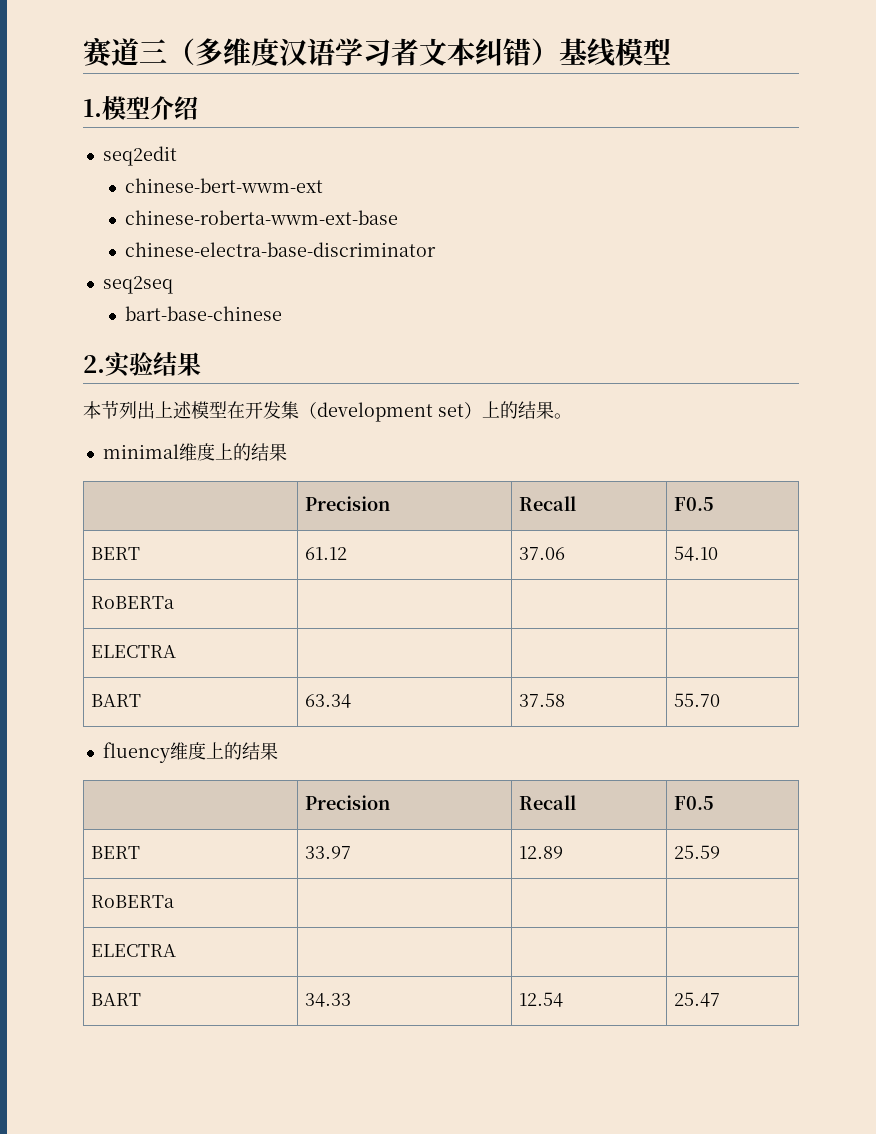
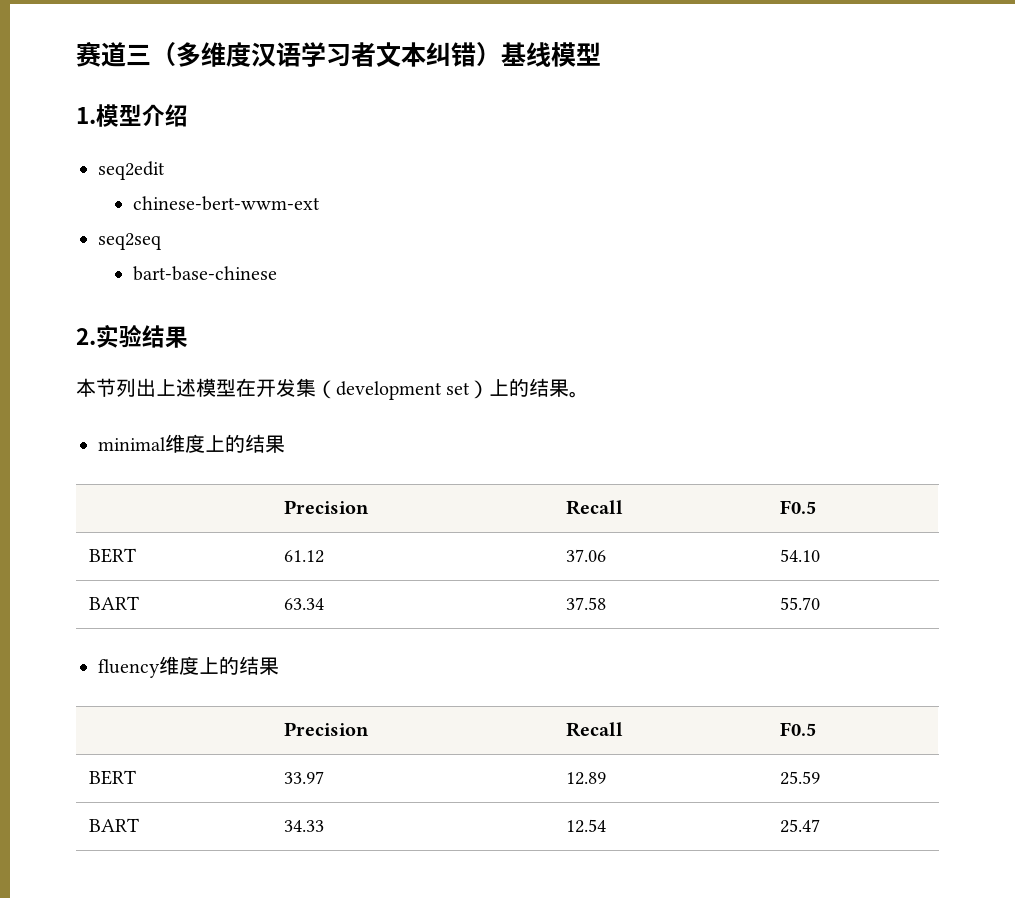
- chinese-roberta-wwm-ext-base
- chinese-electra-base-discriminator
  BERT | 61.12 | 37.06 | 54.10
- RoBERTa | | |
- ELECTRA | | |
  BERT | 33.97 | 12.89 | 25.59
- RoBERTa | | |
- ELECTRA | | |

